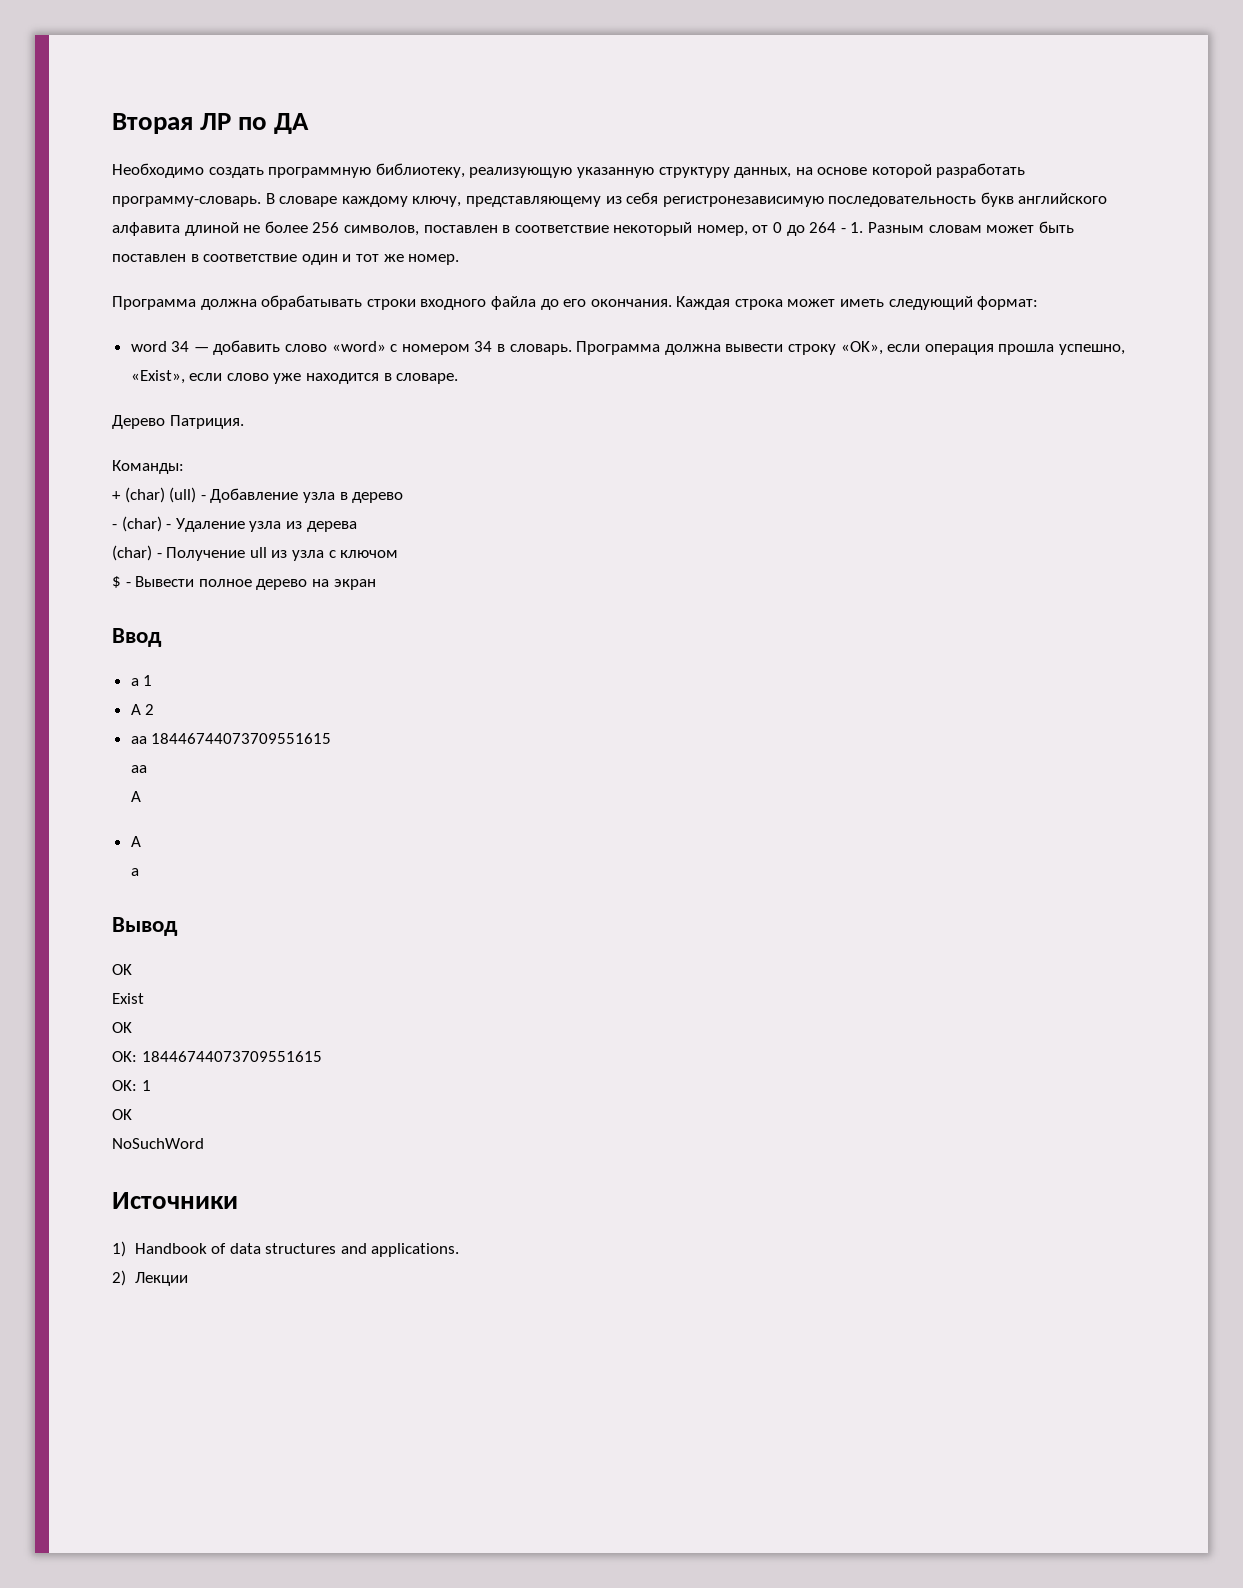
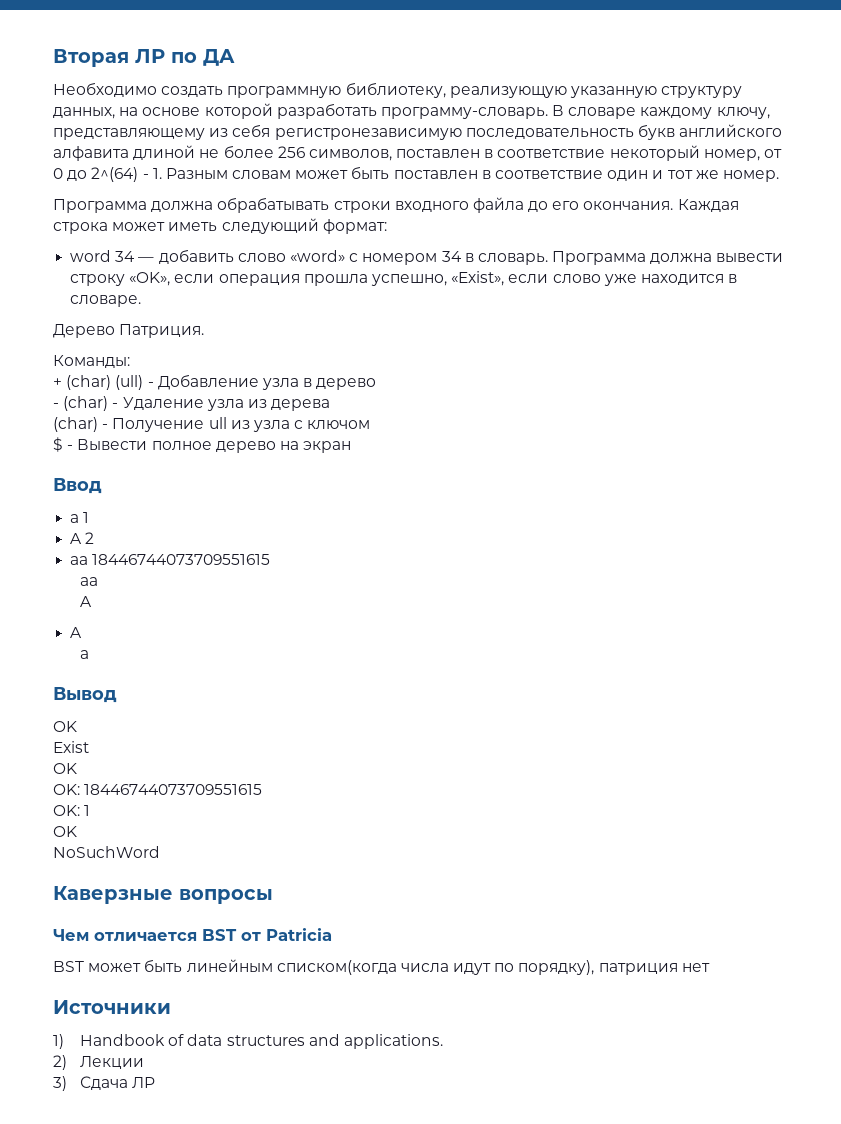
- В словаре каждому ключу, представляющему из себя регистронезависимую последовательность букв английского алфавита длиной не более 256 символов, поставлен в соответствие некоторый номер, от 0 до 264 - 1. Разным словам может быть поставлен в соответствие один и тот же номер.
+ В словаре каждому ключу, представляющему из себя регистронезависимую последовательность букв английского алфавита длиной не более 256 символов, поставлен в соответствие некоторый номер, от 0 до 2^(64) - 1. Разным словам может быть поставлен в соответствие один и тот же номер.
+ Каверзные вопросы
+ Чем отличается BST от Patricia
+ BST может быть линейным списком(когда числа идут по порядку), патриция нет
+ 3) Сдача ЛР

